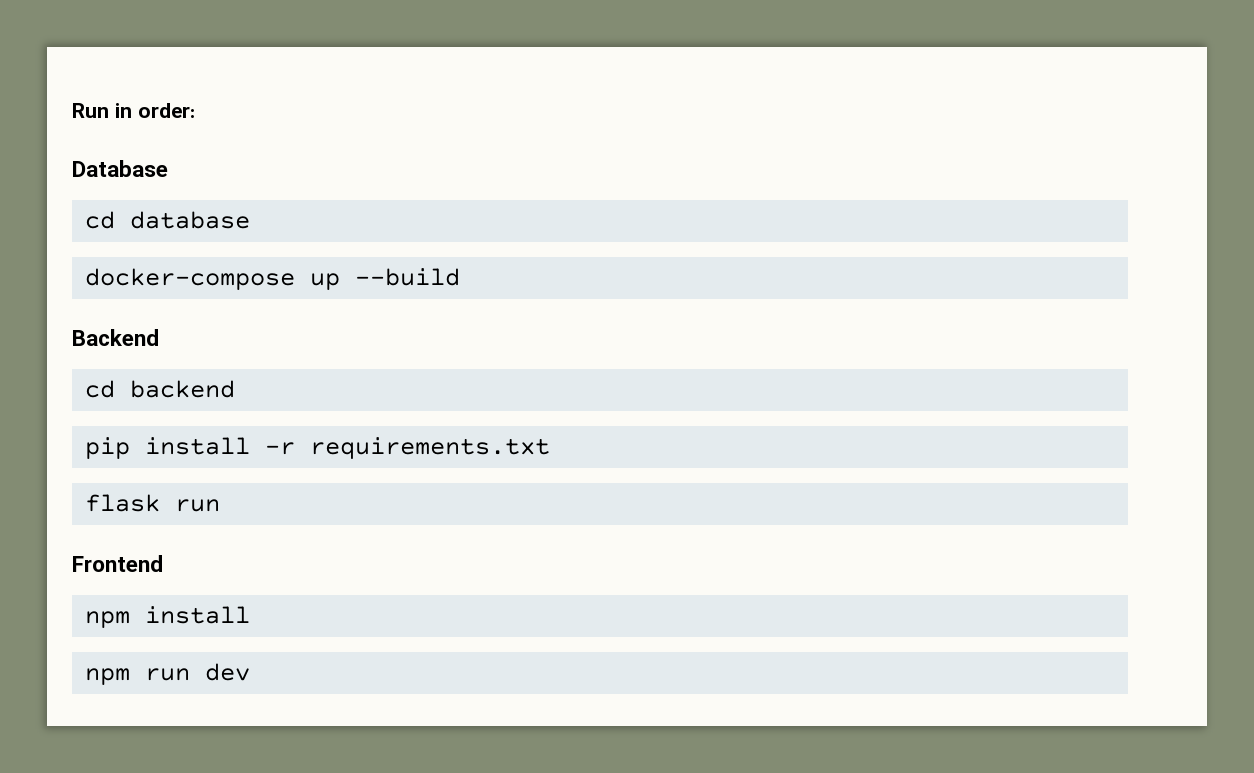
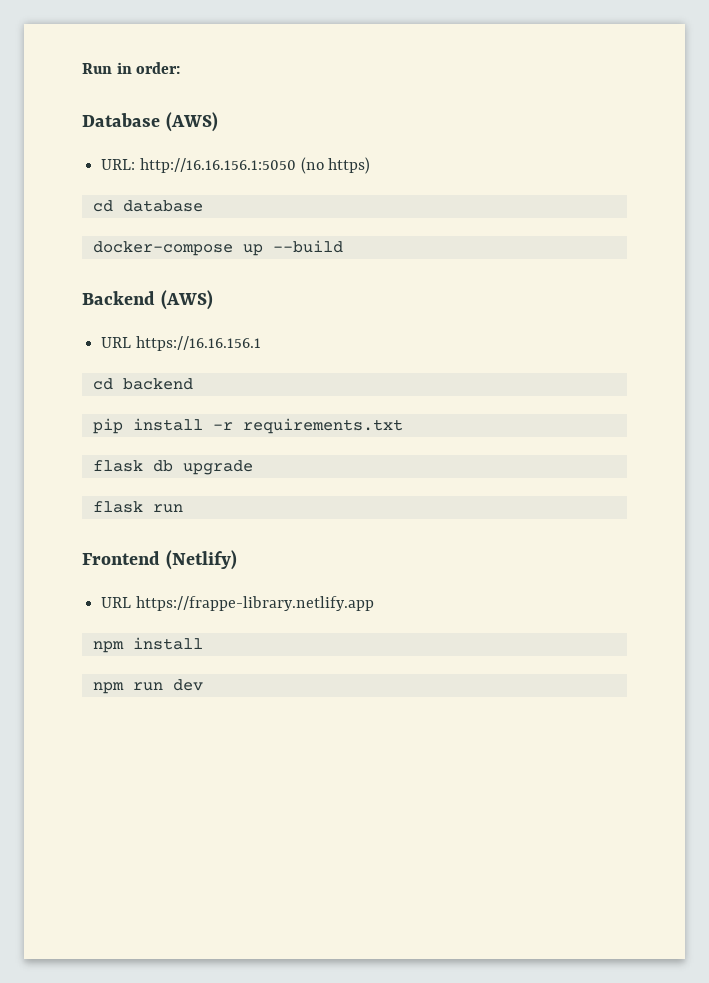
- Database
+ Database (AWS)
+ URL: http://16.16.156.1:5050 (no https)
- Backend
+ Backend (AWS)
+ URL https://16.16.156.1
+ flask db upgrade
- Frontend
+ Frontend (Netlify)
+ URL https://frappe-library.netlify.app

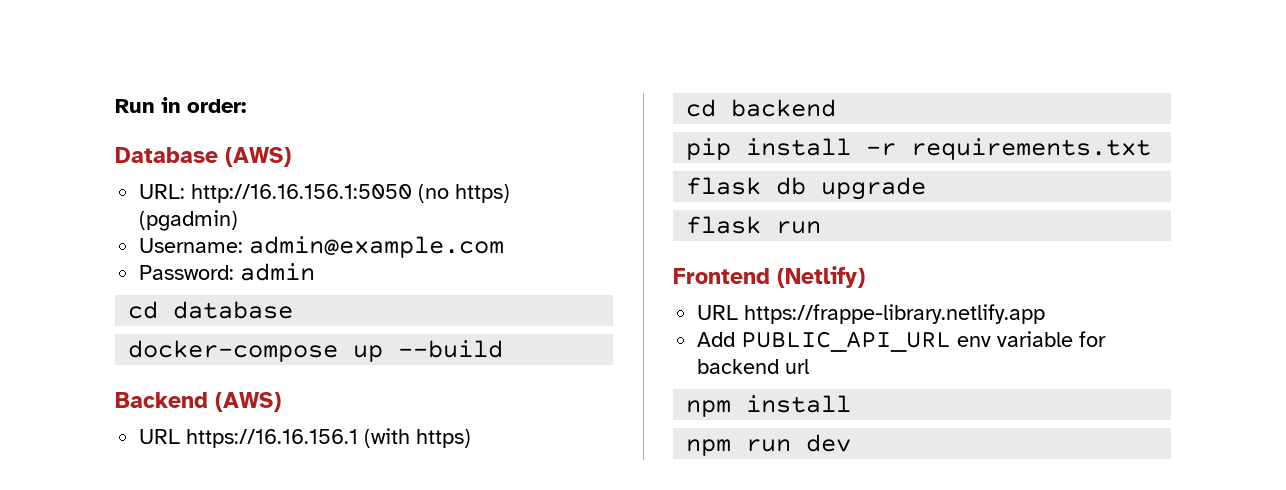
- URL: http://16.16.156.1:5050 (no https)
+ URL: http://16.16.156.1:5050 (no https) (pgadmin)
+ Username: admin@example.com
+ Password: admin
- URL https://16.16.156.1
+ URL https://16.16.156.1 (with https)
+ Add PUBLIC_API_URL env variable for backend url

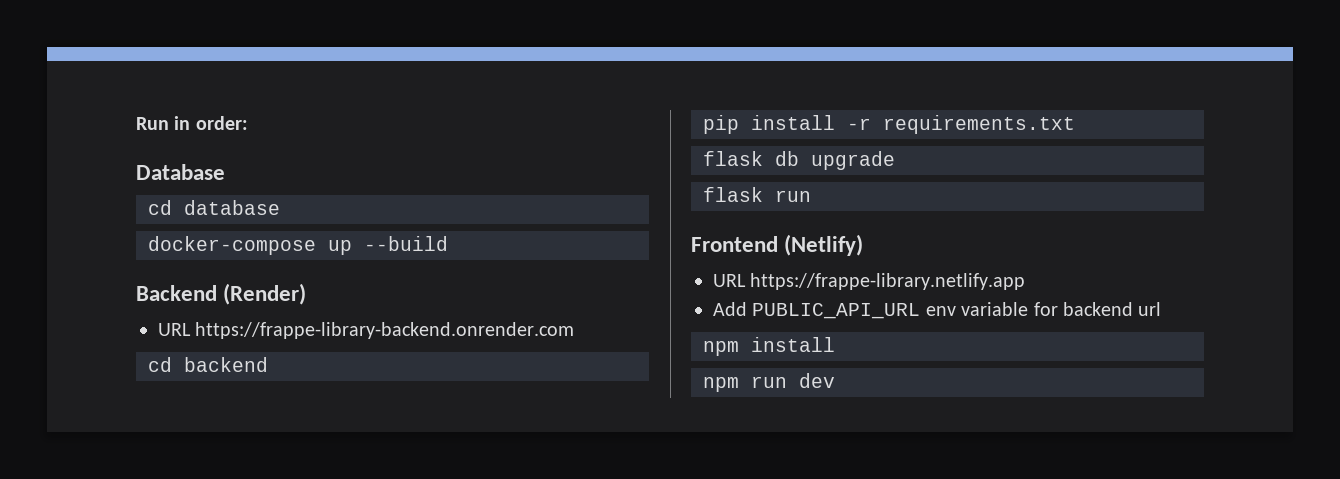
- Database (AWS)
- URL: http://16.16.156.1:5050 (no https) (pgadmin)
- Username: admin@example.com
- Password: admin
+ Database
- Backend (AWS)
- URL https://16.16.156.1 (with https)
+ Backend (Render)
+ URL https://frappe-library-backend.onrender.com

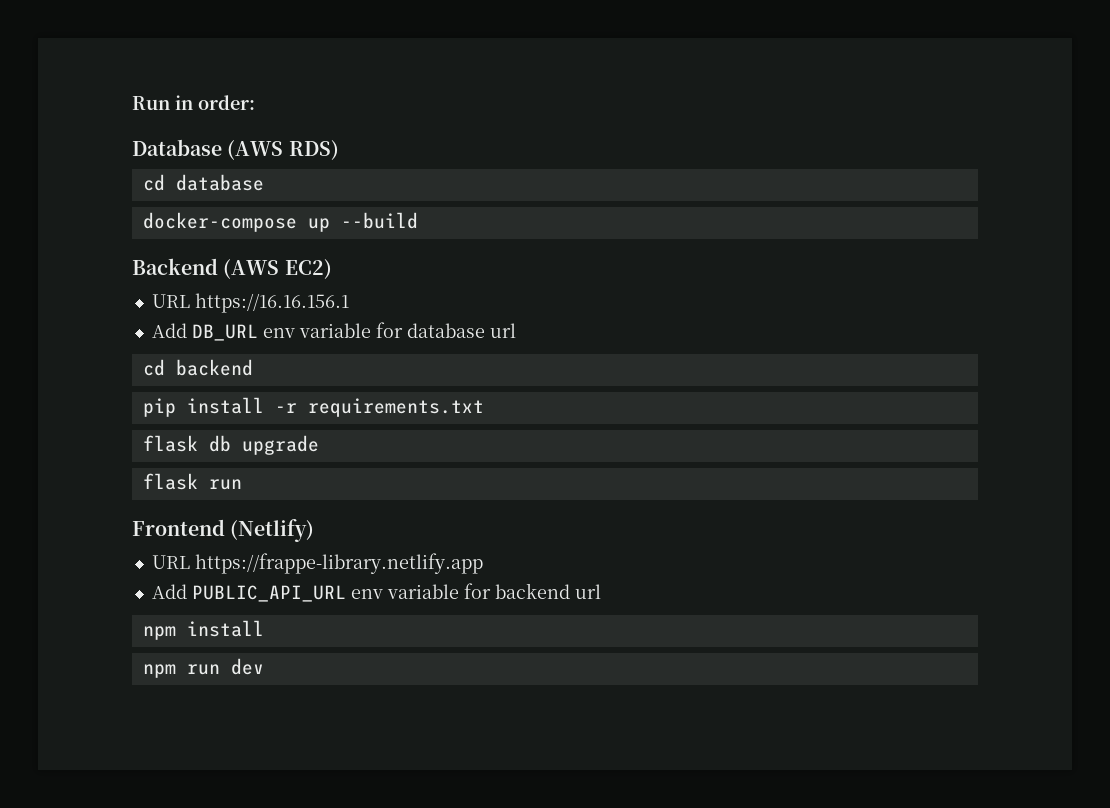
- Database
+ Database (AWS RDS)
- Backend (Render)
- URL https://frappe-library-backend.onrender.com
+ Backend (AWS EC2)
+ URL https://16.16.156.1
+ Add DB_URL env variable for database url

